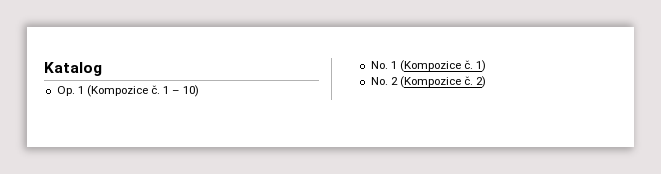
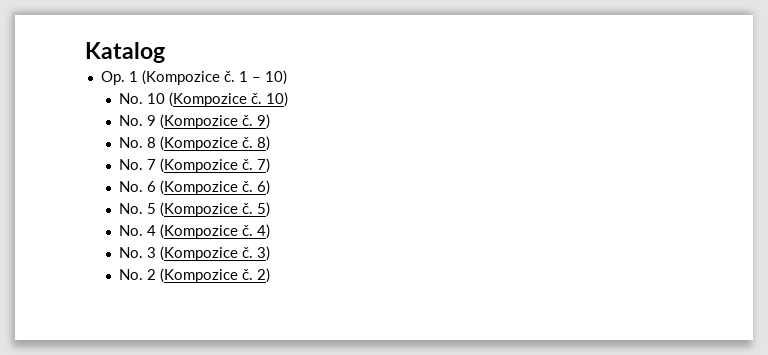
- No. 1 (Kompozice č. 1)
+ No. 10 (Kompozice č. 10)
+ No. 9 (Kompozice č. 9)
+ No. 8 (Kompozice č. 8)
+ No. 7 (Kompozice č. 7)
+ No. 6 (Kompozice č. 6)
+ No. 5 (Kompozice č. 5)
+ No. 4 (Kompozice č. 4)
+ No. 3 (Kompozice č. 3)

